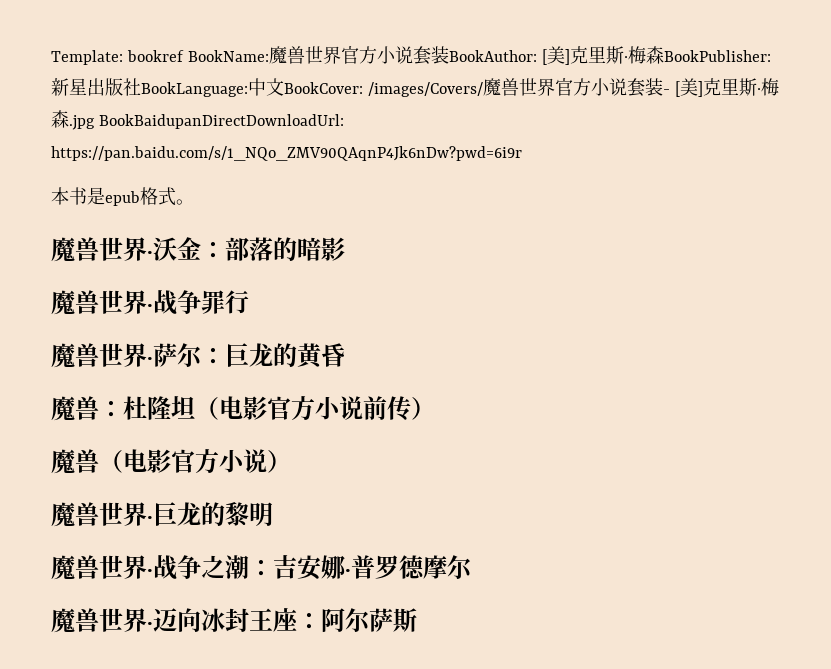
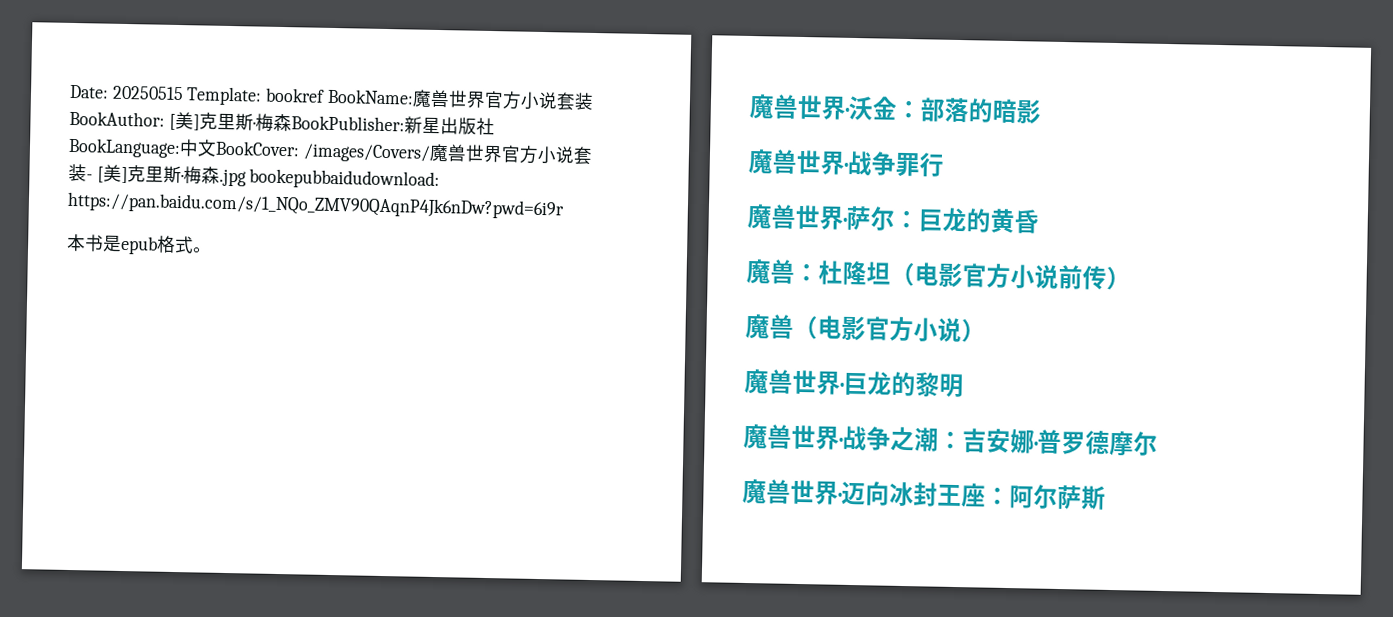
- Template: bookref BookName:魔兽世界官方小说套装BookAuthor: [美]克里斯·梅森BookPublisher:新星出版社BookLanguage:中文BookCover: /images/Covers/魔兽世界官方小说套装- [美]克里斯·梅森.jpg BookBaidupanDirectDownloadUrl: https://pan.baidu.com/s/1_NQo_ZMV90QAqnP4Jk6nDw?pwd=6i9r
+ Date: 20250515 Template: bookref BookName:魔兽世界官方小说套装BookAuthor: [美]克里斯·梅森BookPublisher:新星出版社BookLanguage:中文BookCover: /images/Covers/魔兽世界官方小说套装- [美]克里斯·梅森.jpg bookepubbaidudownload: https://pan.baidu.com/s/1_NQo_ZMV90QAqnP4Jk6nDw?pwd=6i9r

